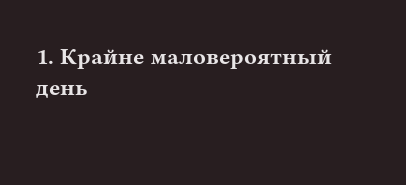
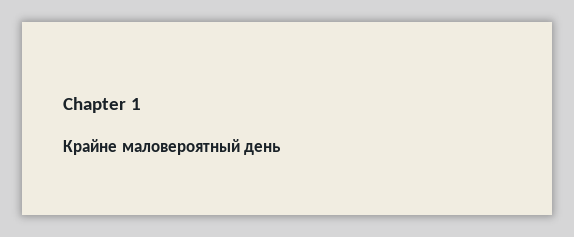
- 1. Крайне маловероятный день
+ Chapter 1
+ Крайне маловероятный день

